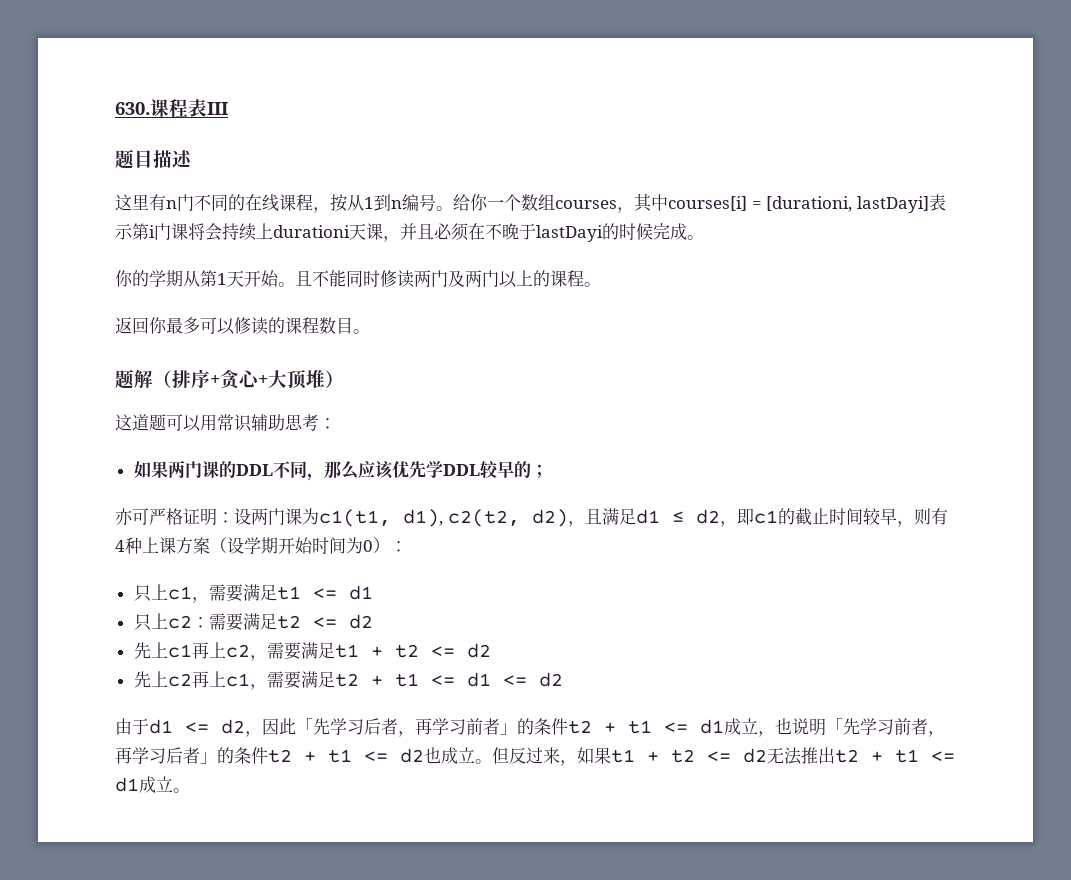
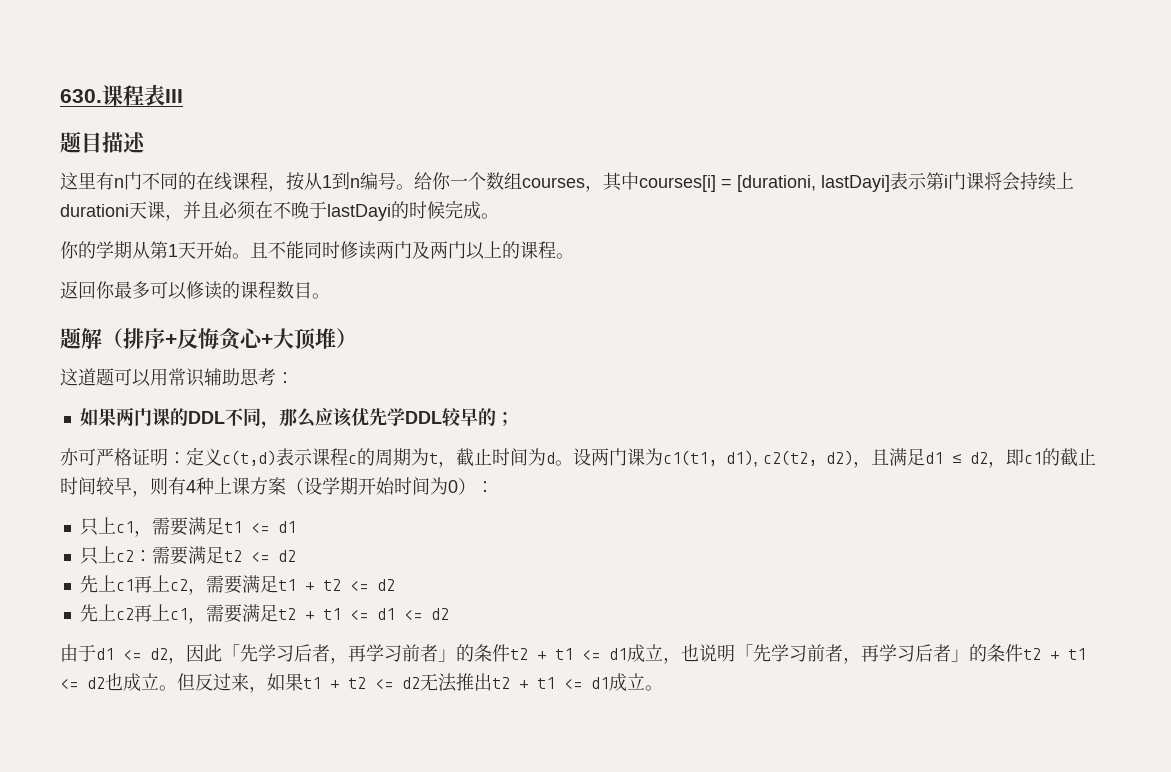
- 题解（排序+贪心+大顶堆）
+ 题解（排序+反悔贪心+大顶堆）
- 亦可严格证明：设两门课为c1(t1, d1), c2(t2, d2)，且满足d1 ≤ d2，即c1的截止时间较早，则有4种上课方案（设学期开始时间为0）：
+ 亦可严格证明：定义c(t,d)表示课程c的周期为t，截止时间为d。设两门课为c1(t1, d1), c2(t2, d2)，且满足d1 ≤ d2，即c1的截止时间较早，则有4种上课方案（设学期开始时间为0）：

